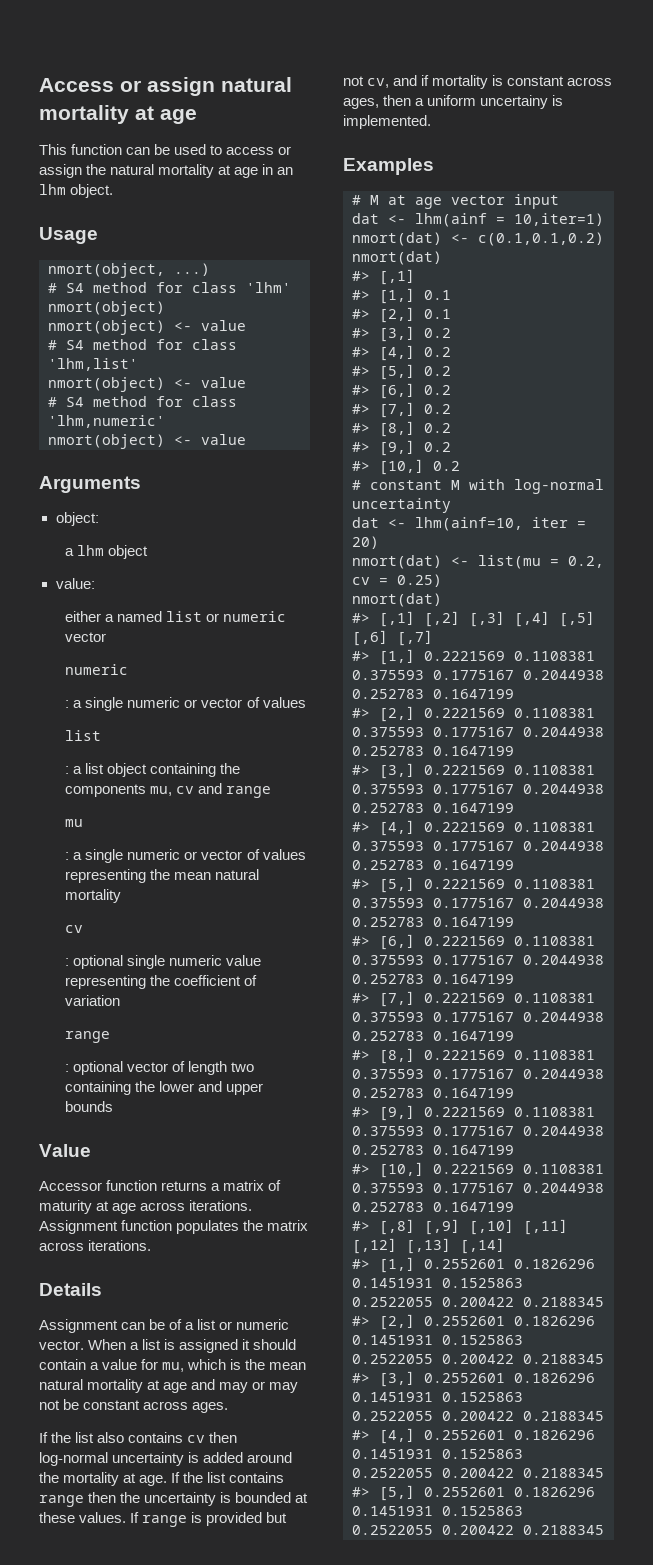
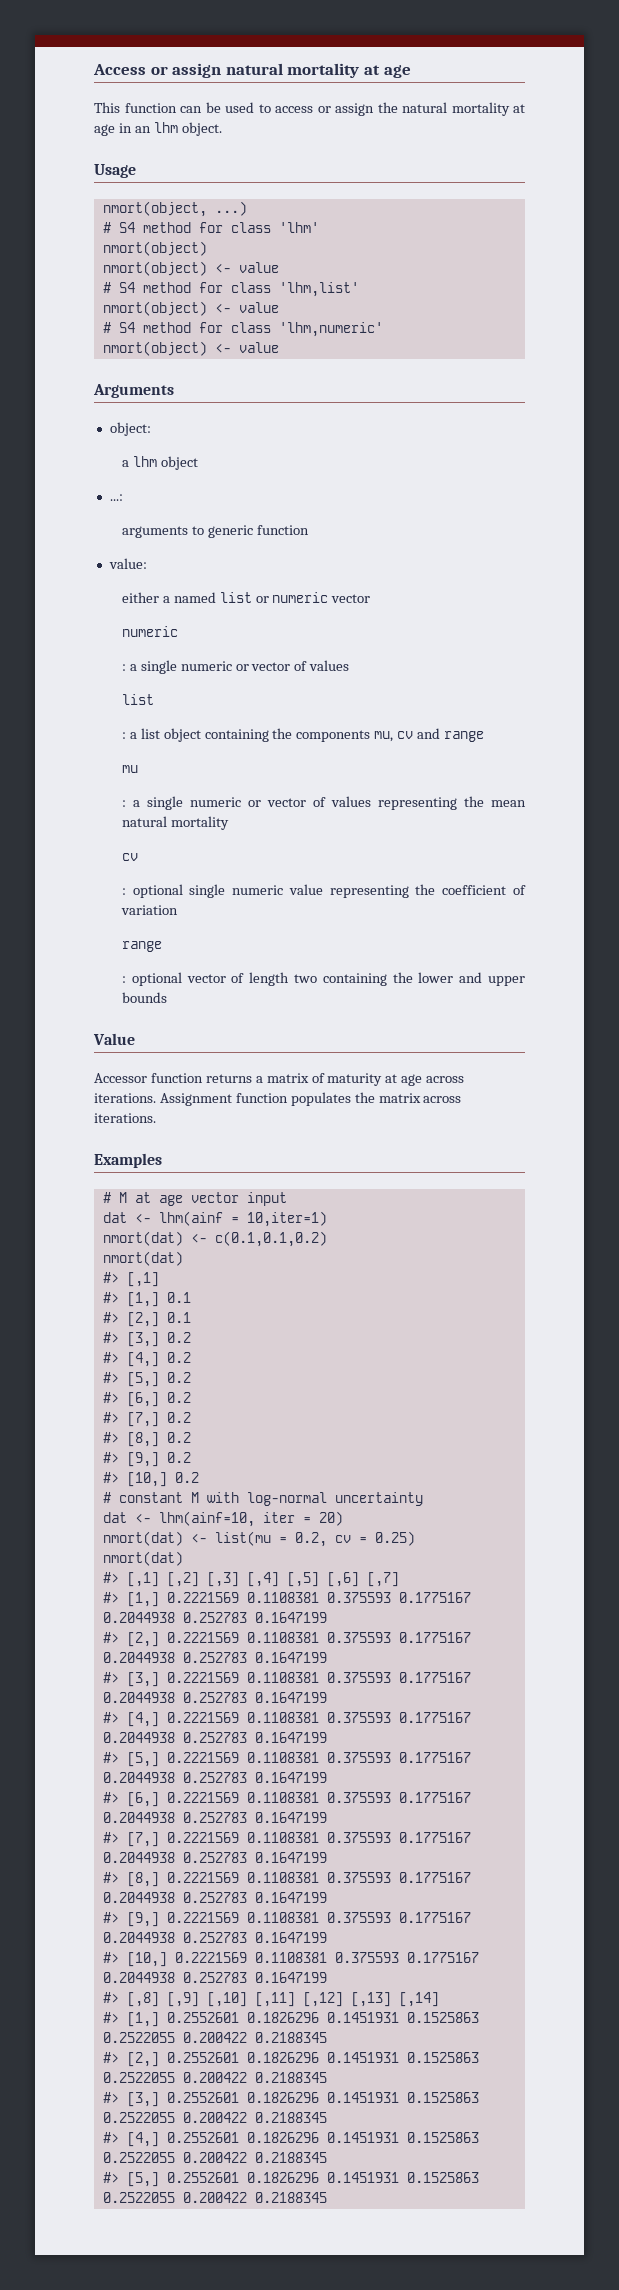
+ ...:
+ arguments to generic function
- Details
- Assignment can be of a list or numeric vector. When a list is assigned it should contain a value for mu, which is the mean natural mortality at age and may or may not be constant across ages.
- If the list also contains cv then log-normal uncertainty is added around the mortality at age. If the list contains range then the uncertainty is bounded at these values. If range is provided but not cv, and if mortality is constant across ages, then a uniform uncertainy is implemented.

